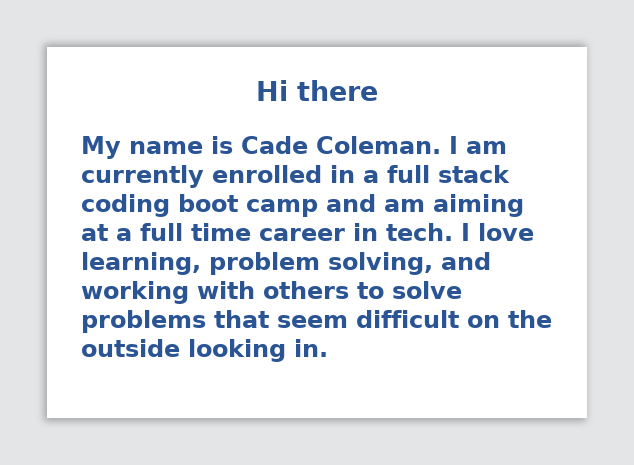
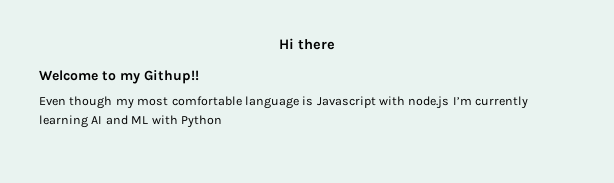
- My name is Cade Coleman. I am currently enrolled in a full stack coding boot camp and am aiming at a full time career in tech. I love learning, problem solving, and working with others to solve problems that seem difficult on the outside looking in.
+ Welcome to my Githup!!
+ Even though my most comfortable language is Javascript with node.js I’m currently learning AI and ML with Python

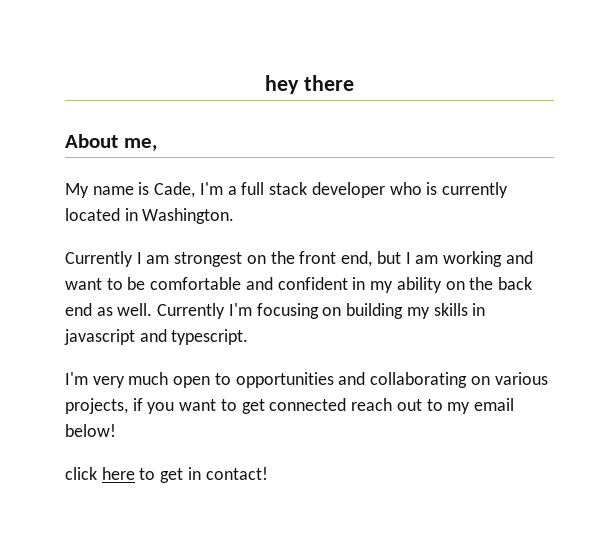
- Hi there
+ hey there
- Welcome to my Githup!!
- Even though my most comfortable language is Javascript with node.js I’m currently learning AI and ML with Python
+ About me,
+ My name is Cade, I'm a full stack developer who is currently located in Washington.
+ Currently I am strongest on the front end, but I am working and want to be comfortable and confident in my ability on the back end as well. Currently I'm focusing on building my skills in javascript and typescript.
+ I'm very much open to opportunities and collaborating on various projects, if you want to get connected reach out to my email below!
+ click here to get in contact!

